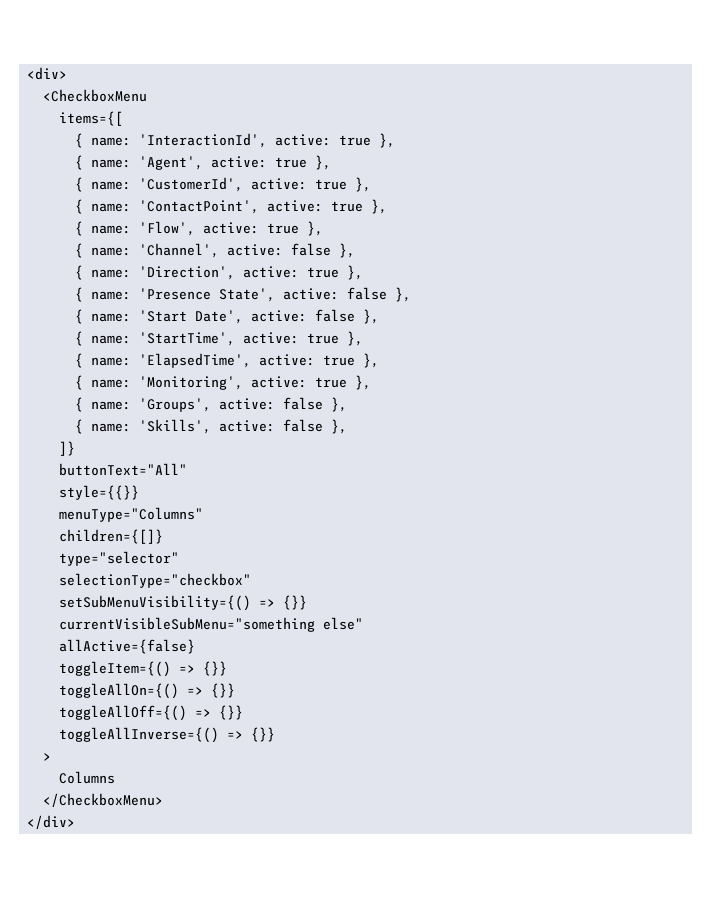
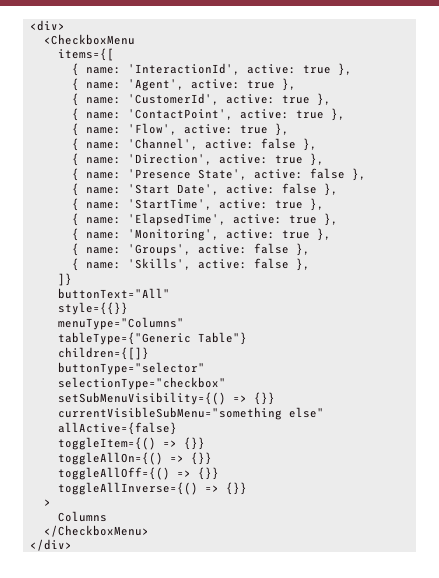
+ tableType={"Generic Table"}
- type="selector"
+ buttonType="selector"

